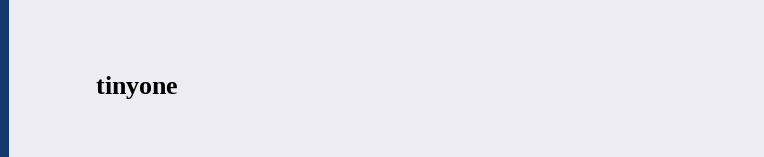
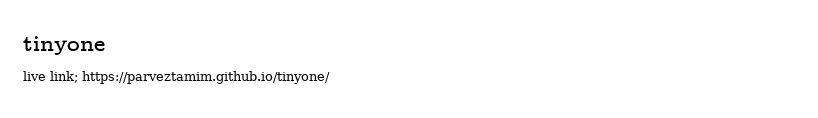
+ live link; https://parveztamim.github.io/tinyone/

